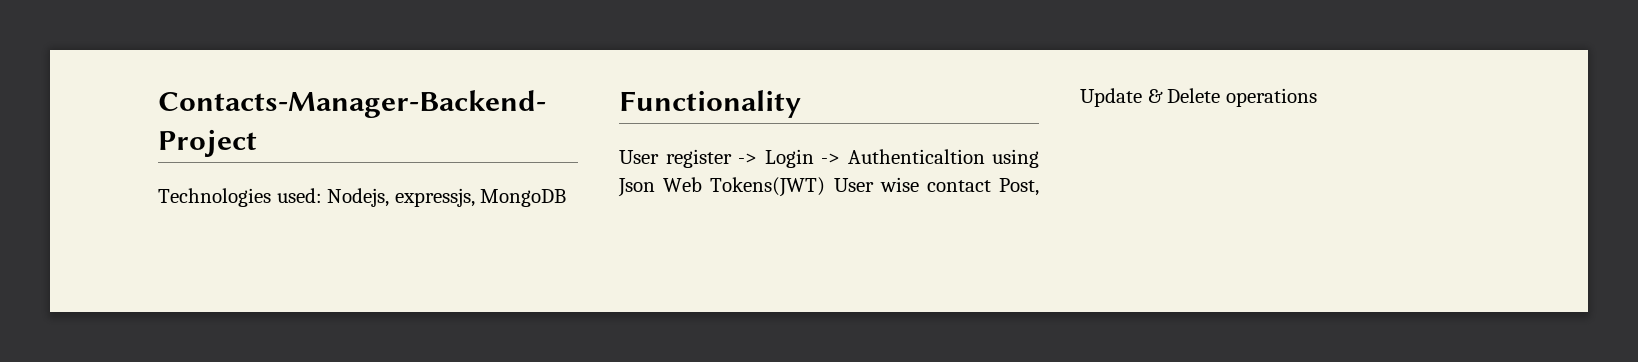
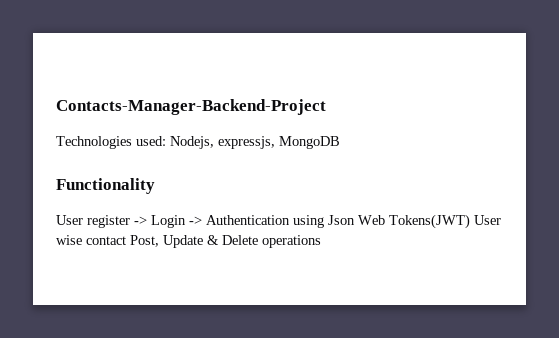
- User register -> Login -> Authenticaltion using Json Web Tokens(JWT) User wise contact Post, Update & Delete operations
+ User register -> Login -> Authentication using Json Web Tokens(JWT) User wise contact Post, Update & Delete operations

